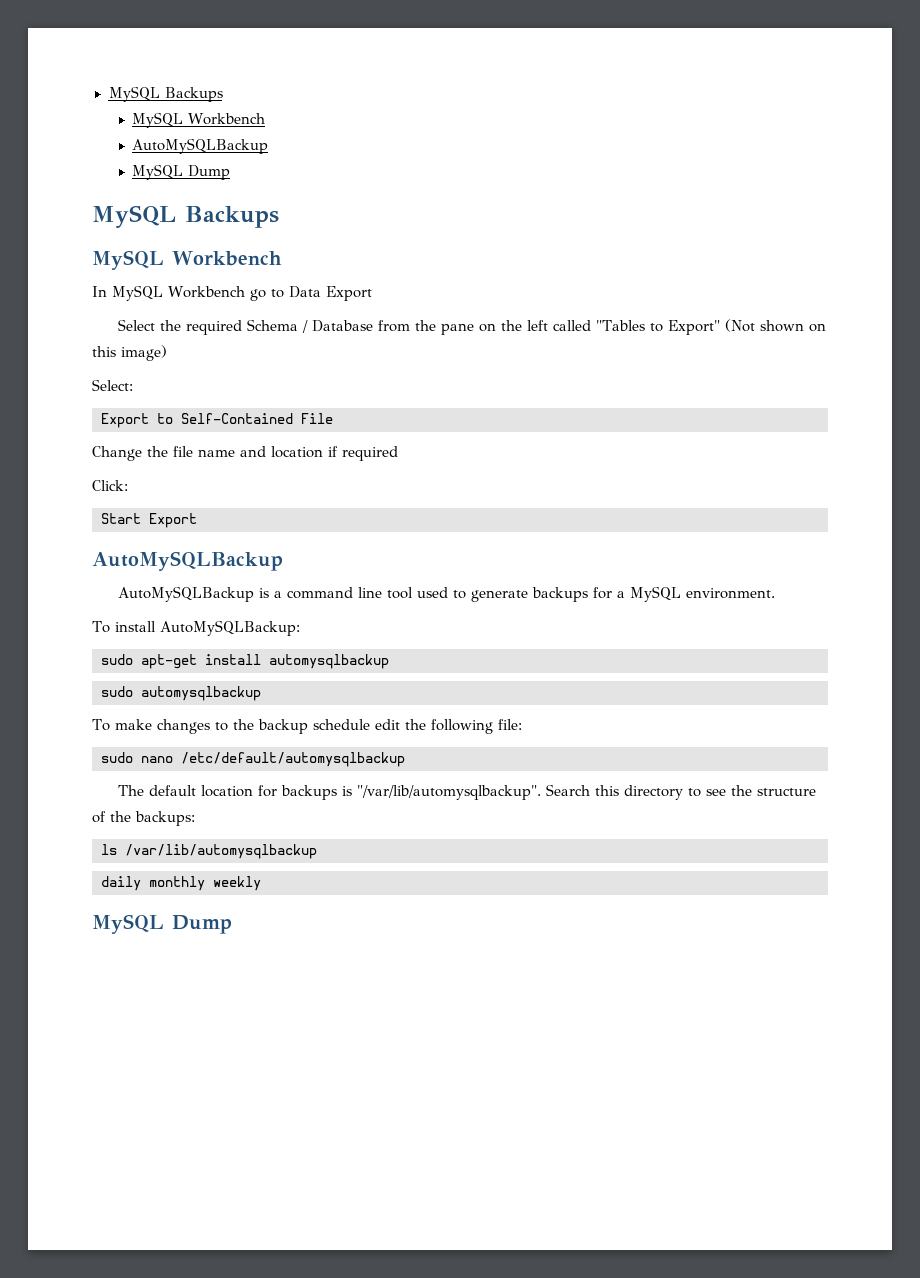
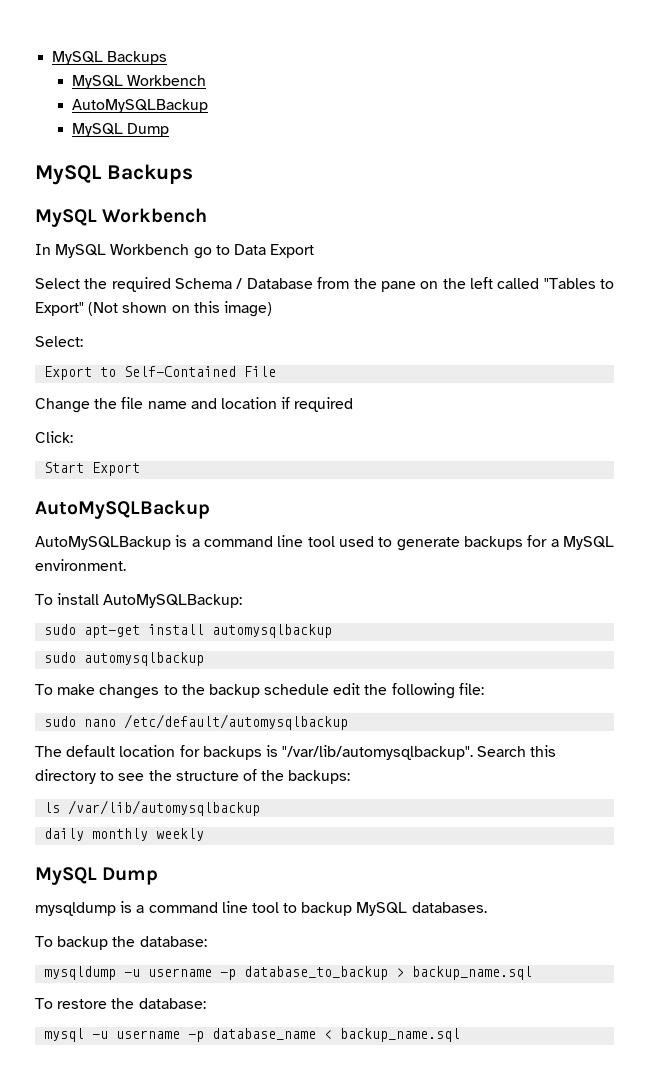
+ mysqldump is a command line tool to backup MySQL databases.
+ To backup the database:
+ mysqldump -u username -p database_to_backup > backup_name.sql
+ To restore the database:
+ mysql -u username -p database_name < backup_name.sql

